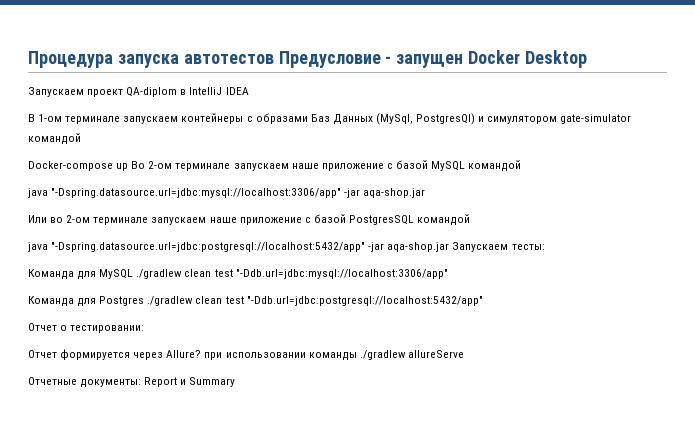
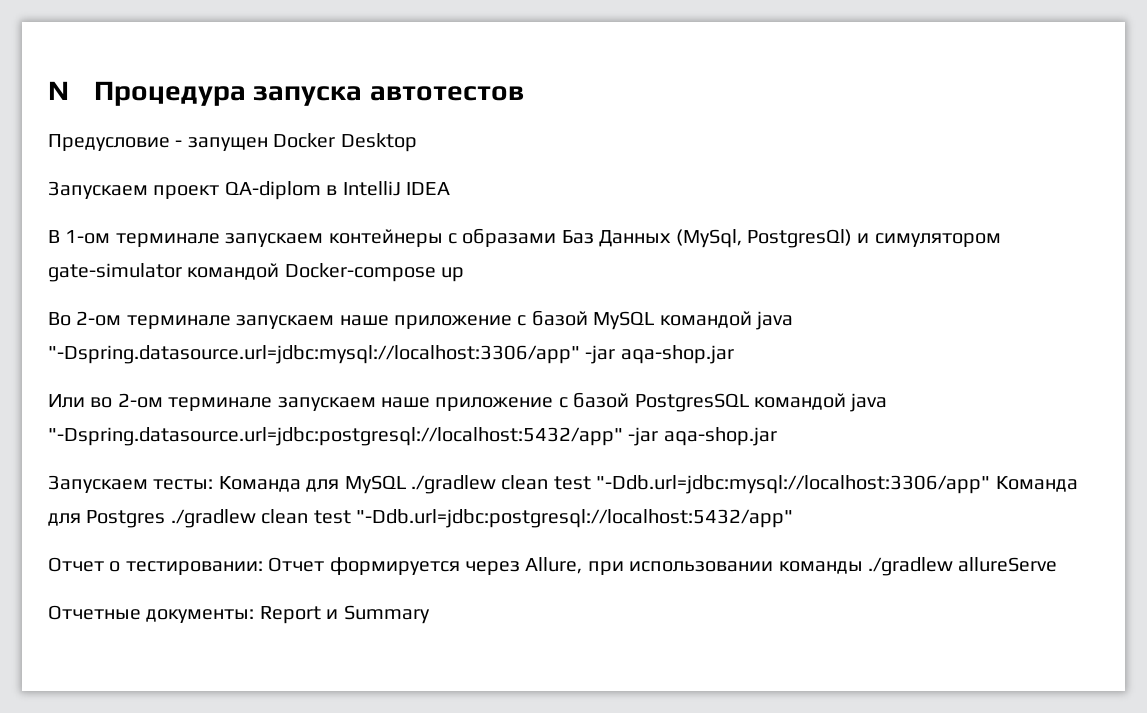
- Процедура запуска автотестов Предусловие - запущен Docker Desktop
+ № Процедура запуска автотестов
+ Предусловие - запущен Docker Desktop
- В 1-ом терминале запускаем контейнеры с образами Баз Данных (MySql, PostgresQl) и симулятором gate-simulator командой
- Docker-compose up Во 2-ом терминале запускаем наше приложение с базой MySQL командой
- java "-Dspring.datasource.url=jdbc:mysql://localhost:3306/app" -jar aqa-shop.jar
+ В 1-ом терминале запускаем контейнеры с образами Баз Данных (MySql, PostgresQl) и симулятором gate-simulator командой Docker-compose up
+ Во 2-ом терминале запускаем наше приложение с базой MySQL командой java "-Dspring.datasource.url=jdbc:mysql://localhost:3306/app" -jar aqa-shop.jar
- Или во 2-ом терминале запускаем наше приложение с базой PostgresSQL командой
- java "-Dspring.datasource.url=jdbc:postgresql://localhost:5432/app" -jar aqa-shop.jar Запускаем тесты:
- Команда для MySQL ./gradlew clean test "-Ddb.url=jdbc:mysql://localhost:3306/app"
- Команда для Postgres ./gradlew clean test "-Ddb.url=jdbc:postgresql://localhost:5432/app"
+ Или во 2-ом терминале запускаем наше приложение с базой PostgresSQL командой java "-Dspring.datasource.url=jdbc:postgresql://localhost:5432/app" -jar aqa-shop.jar
+ Запускаем тесты: Команда для MySQL ./gradlew clean test "-Ddb.url=jdbc:mysql://localhost:3306/app" Команда для Postgres ./gradlew clean test "-Ddb.url=jdbc:postgresql://localhost:5432/app"
- Отчет о тестировании:
- Отчет формируется через Allure? при использовании команды ./gradlew allureServe
+ Отчет о тестировании: Отчет формируется через Allure, при использовании команды ./gradlew allureServe

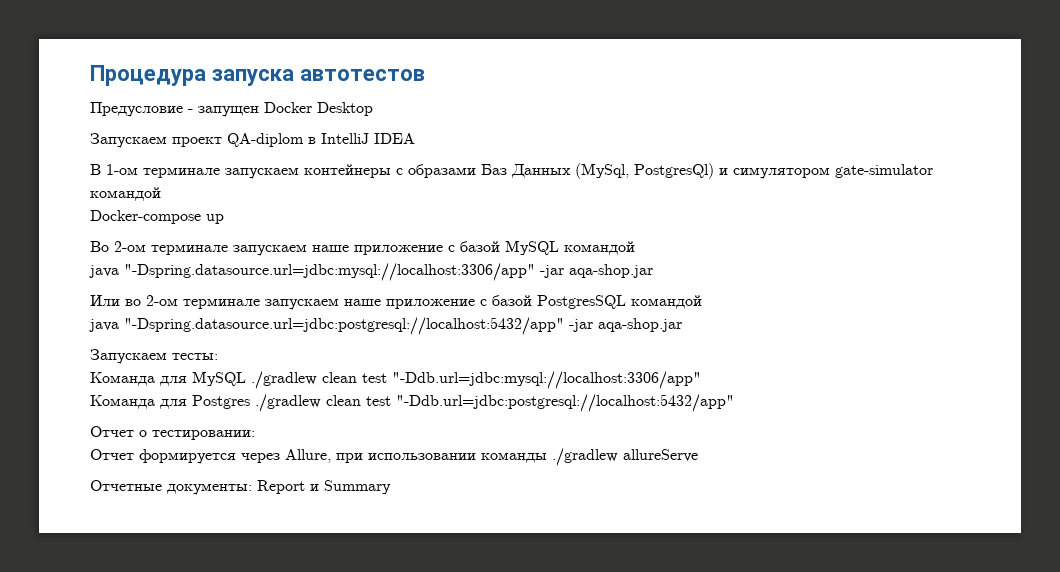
- № Процедура запуска автотестов
+ Процедура запуска автотестов
- В 1-ом терминале запускаем контейнеры с образами Баз Данных (MySql, PostgresQl) и симулятором gate-simulator командой Docker-compose up
+ В 1-ом терминале запускаем контейнеры с образами Баз Данных (MySql, PostgresQl) и симулятором gate-simulator командой
+ Docker-compose up
- Во 2-ом терминале запускаем наше приложение с базой MySQL командой java "-Dspring.datasource.url=jdbc:mysql://localhost:3306/app" -jar aqa-shop.jar
+ Во 2-ом терминале запускаем наше приложение с базой MySQL командой
+ java "-Dspring.datasource.url=jdbc:mysql://localhost:3306/app" -jar aqa-shop.jar
- Или во 2-ом терминале запускаем наше приложение с базой PostgresSQL командой java "-Dspring.datasource.url=jdbc:postgresql://localhost:5432/app" -jar aqa-shop.jar
+ Или во 2-ом терминале запускаем наше приложение с базой PostgresSQL командой
+ java "-Dspring.datasource.url=jdbc:postgresql://localhost:5432/app" -jar aqa-shop.jar
- Запускаем тесты: Команда для MySQL ./gradlew clean test "-Ddb.url=jdbc:mysql://localhost:3306/app" Команда для Postgres ./gradlew clean test "-Ddb.url=jdbc:postgresql://localhost:5432/app"
+ Запускаем тесты:
+ Команда для MySQL ./gradlew clean test "-Ddb.url=jdbc:mysql://localhost:3306/app"
+ Команда для Postgres ./gradlew clean test "-Ddb.url=jdbc:postgresql://localhost:5432/app"
- Отчет о тестировании: Отчет формируется через Allure, при использовании команды ./gradlew allureServe
+ Отчет о тестировании:
+ Отчет формируется через Allure, при использовании команды ./gradlew allureServe

